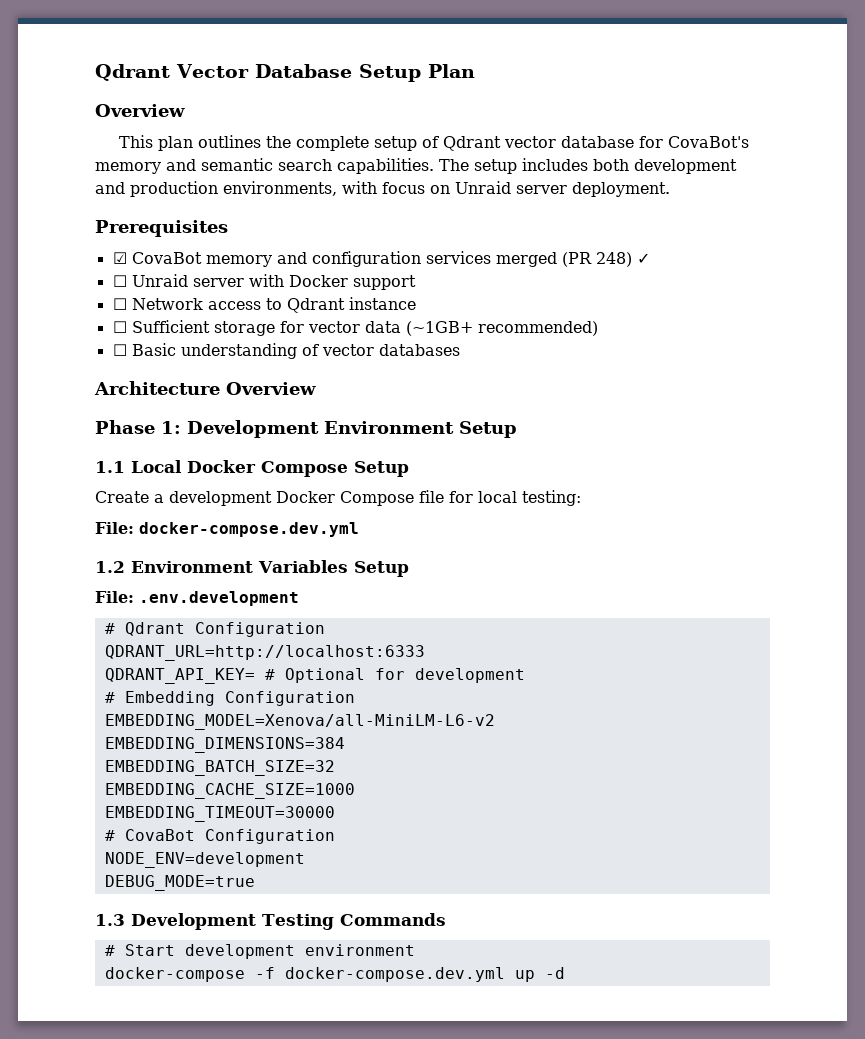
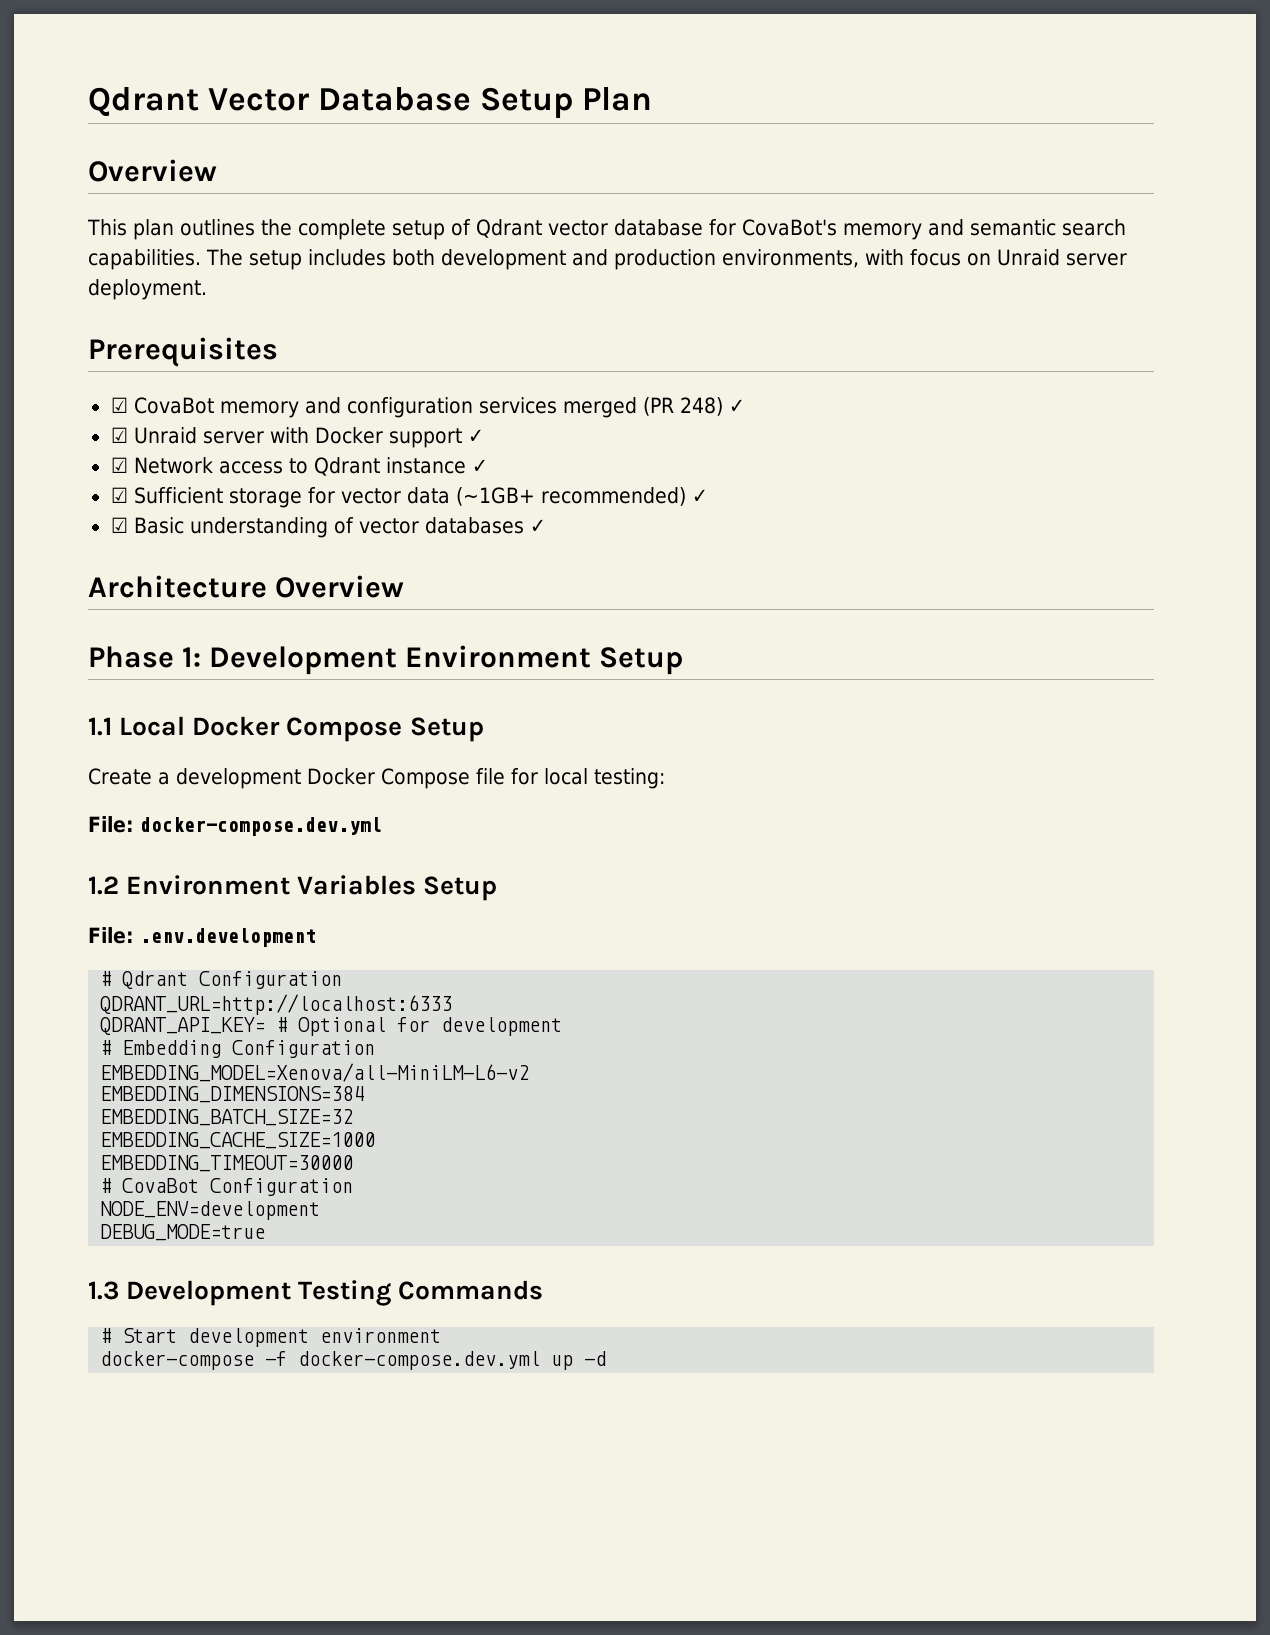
- ☐ Unraid server with Docker support
- ☐ Network access to Qdrant instance
- ☐ Sufficient storage for vector data (~1GB+ recommended)
- ☐ Basic understanding of vector databases
+ ☑ Unraid server with Docker support ✓
+ ☑ Network access to Qdrant instance ✓
+ ☑ Sufficient storage for vector data (~1GB+ recommended) ✓
+ ☑ Basic understanding of vector databases ✓

